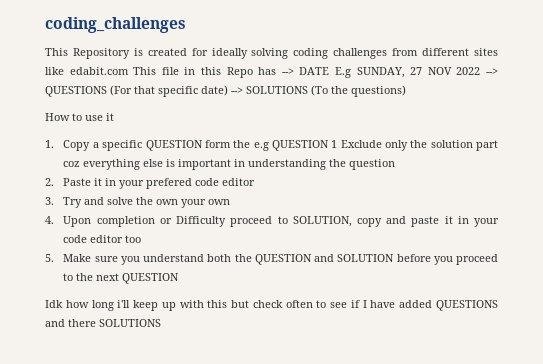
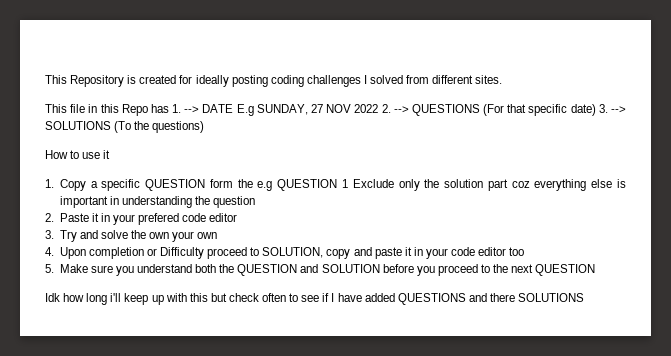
- coding_challenges
- This Repository is created for ideally solving coding challenges from different sites like edabit.com This file in this Repo has --> DATE E.g SUNDAY, 27 NOV 2022 --> QUESTIONS (For that specific date) --> SOLUTIONS (To the questions)
+ This Repository is created for ideally posting coding challenges I solved from different sites.
+ This file in this Repo has 1. --> DATE E.g SUNDAY, 27 NOV 2022 2. --> QUESTIONS (For that specific date) 3. --> SOLUTIONS (To the questions)

